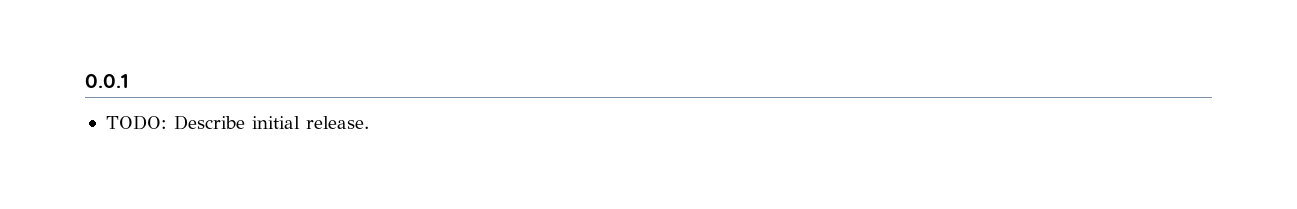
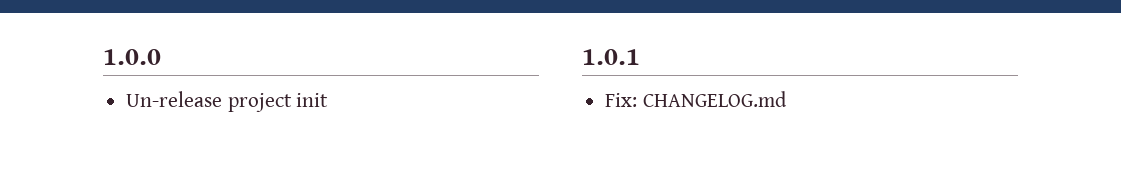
- 0.0.1
- TODO: Describe initial release.
+ 1.0.0
+ Un-release project init
+ 1.0.1
+ Fix: CHANGELOG.md

